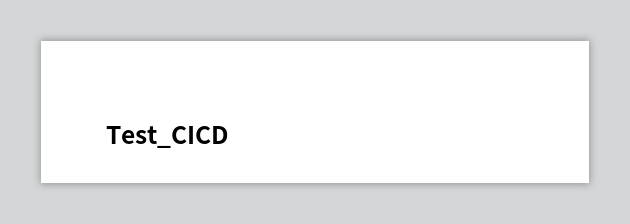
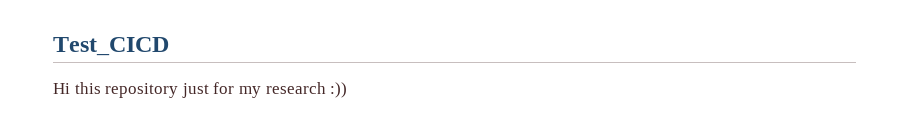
+ Hi this repository just for my research :))

